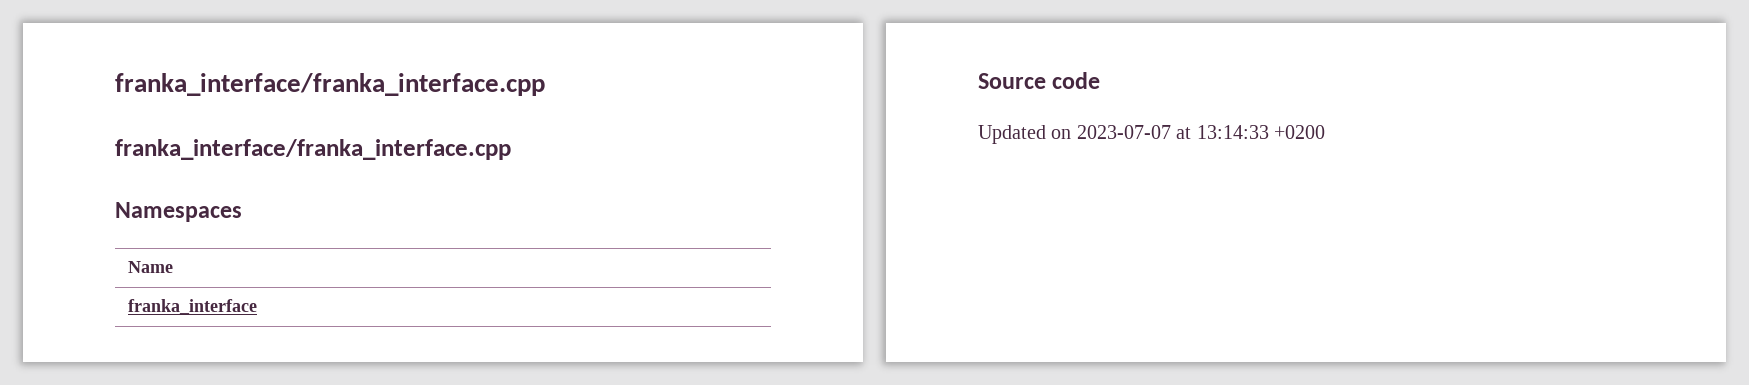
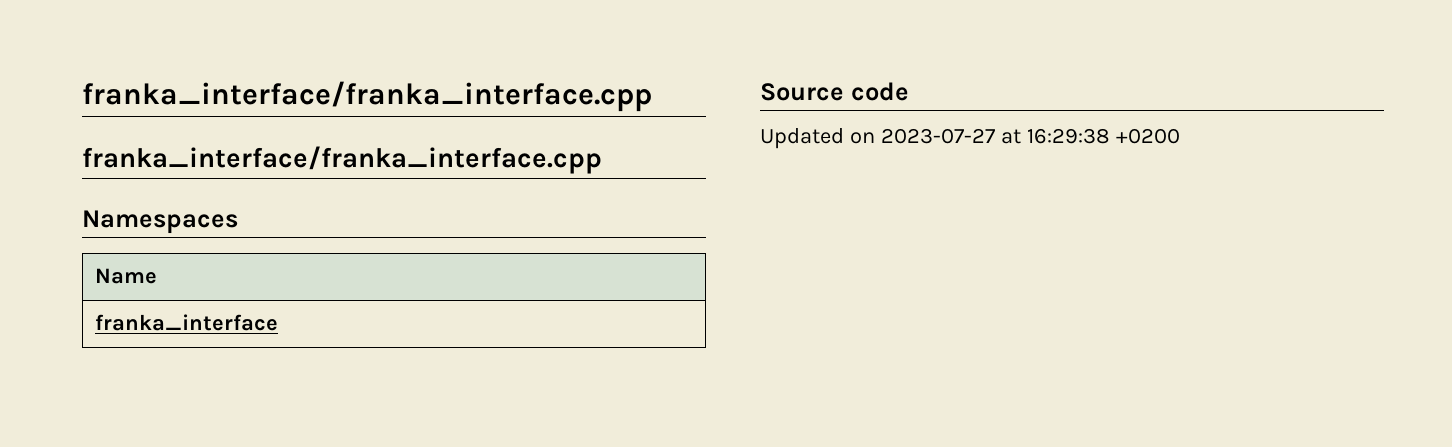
- Updated on 2023-07-07 at 13:14:33 +0200
+ Updated on 2023-07-27 at 16:29:38 +0200

